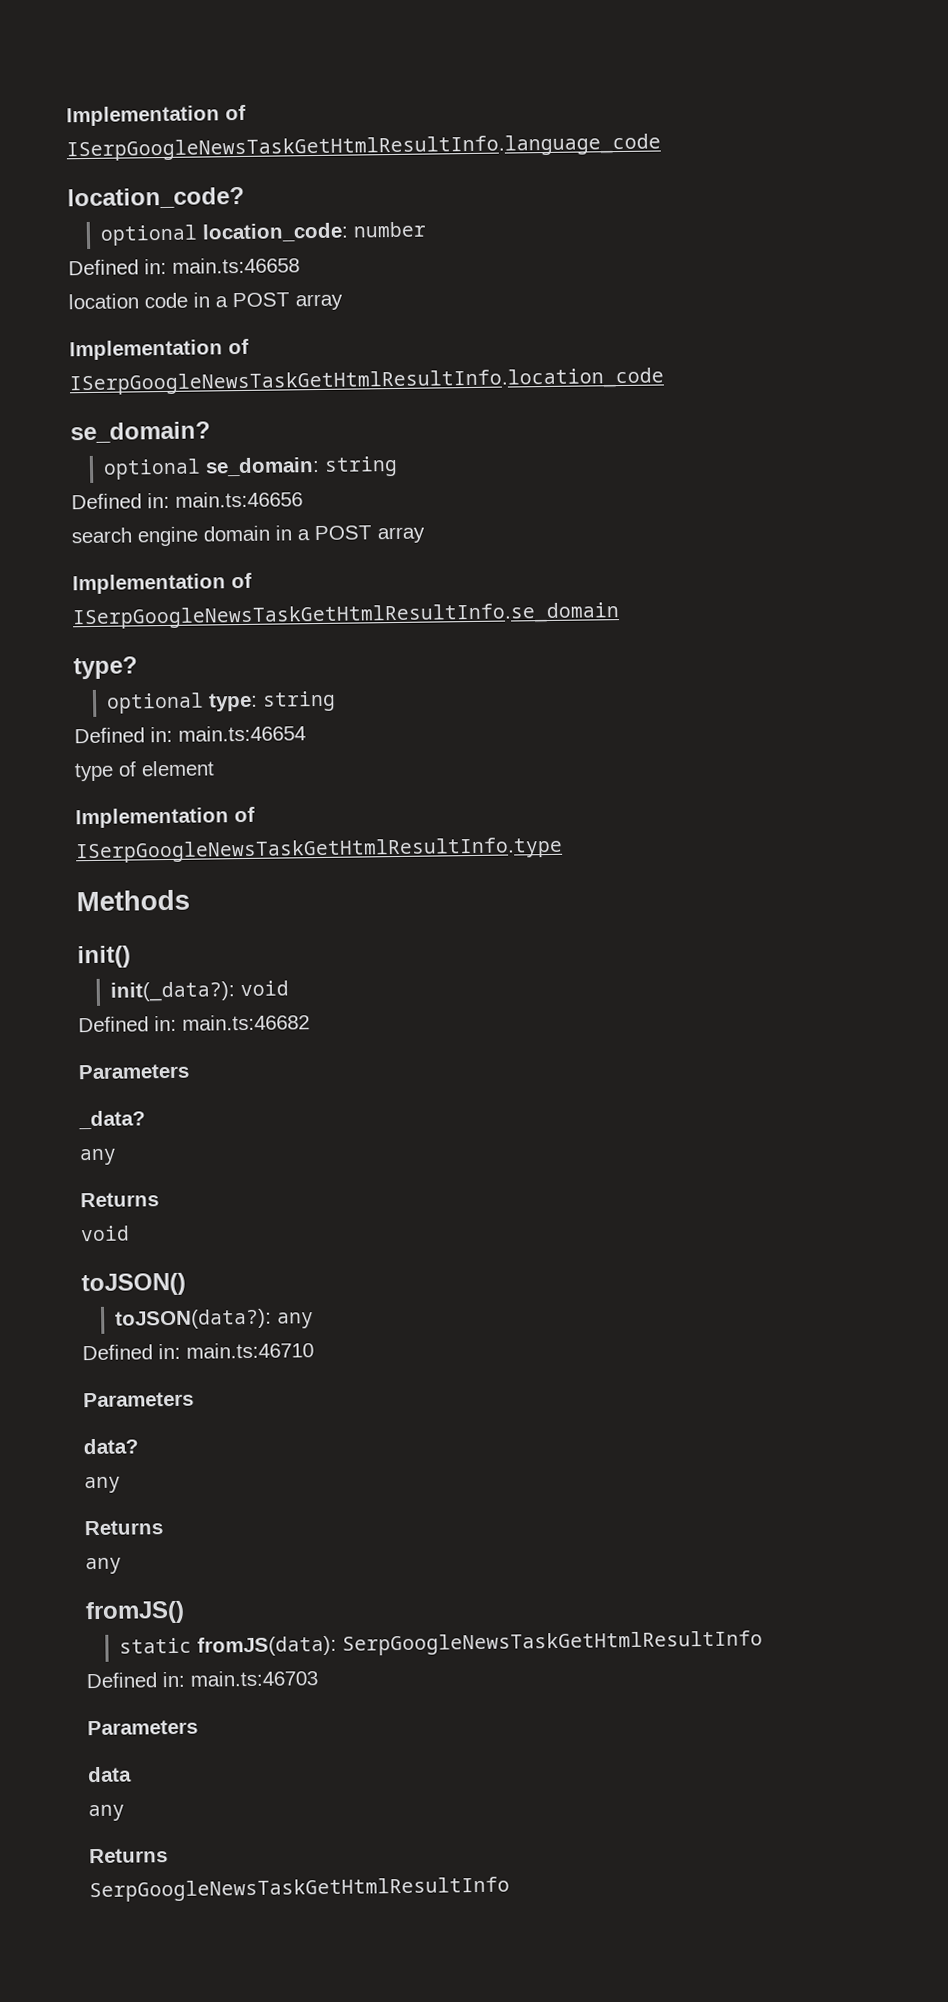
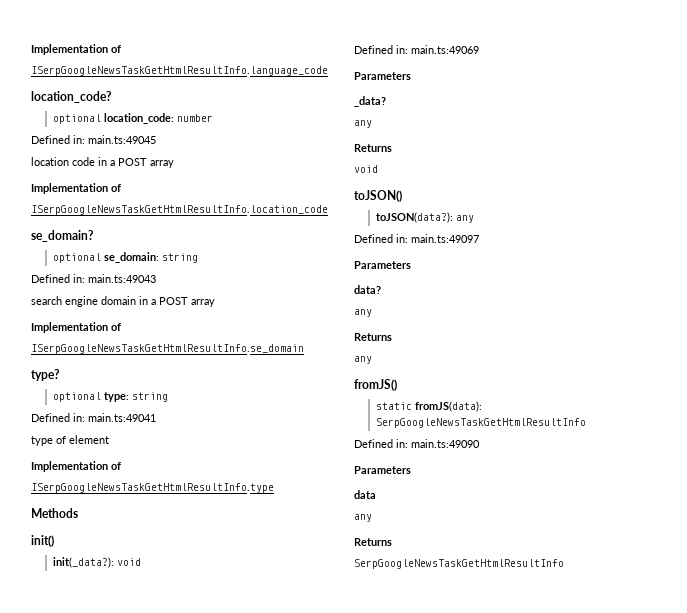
- Defined in: main.ts:46658
+ Defined in: main.ts:49045
- Defined in: main.ts:46656
+ Defined in: main.ts:49043
- Defined in: main.ts:46654
+ Defined in: main.ts:49041
- Defined in: main.ts:46682
+ Defined in: main.ts:49069
- Defined in: main.ts:46710
+ Defined in: main.ts:49097
- Defined in: main.ts:46703
+ Defined in: main.ts:49090

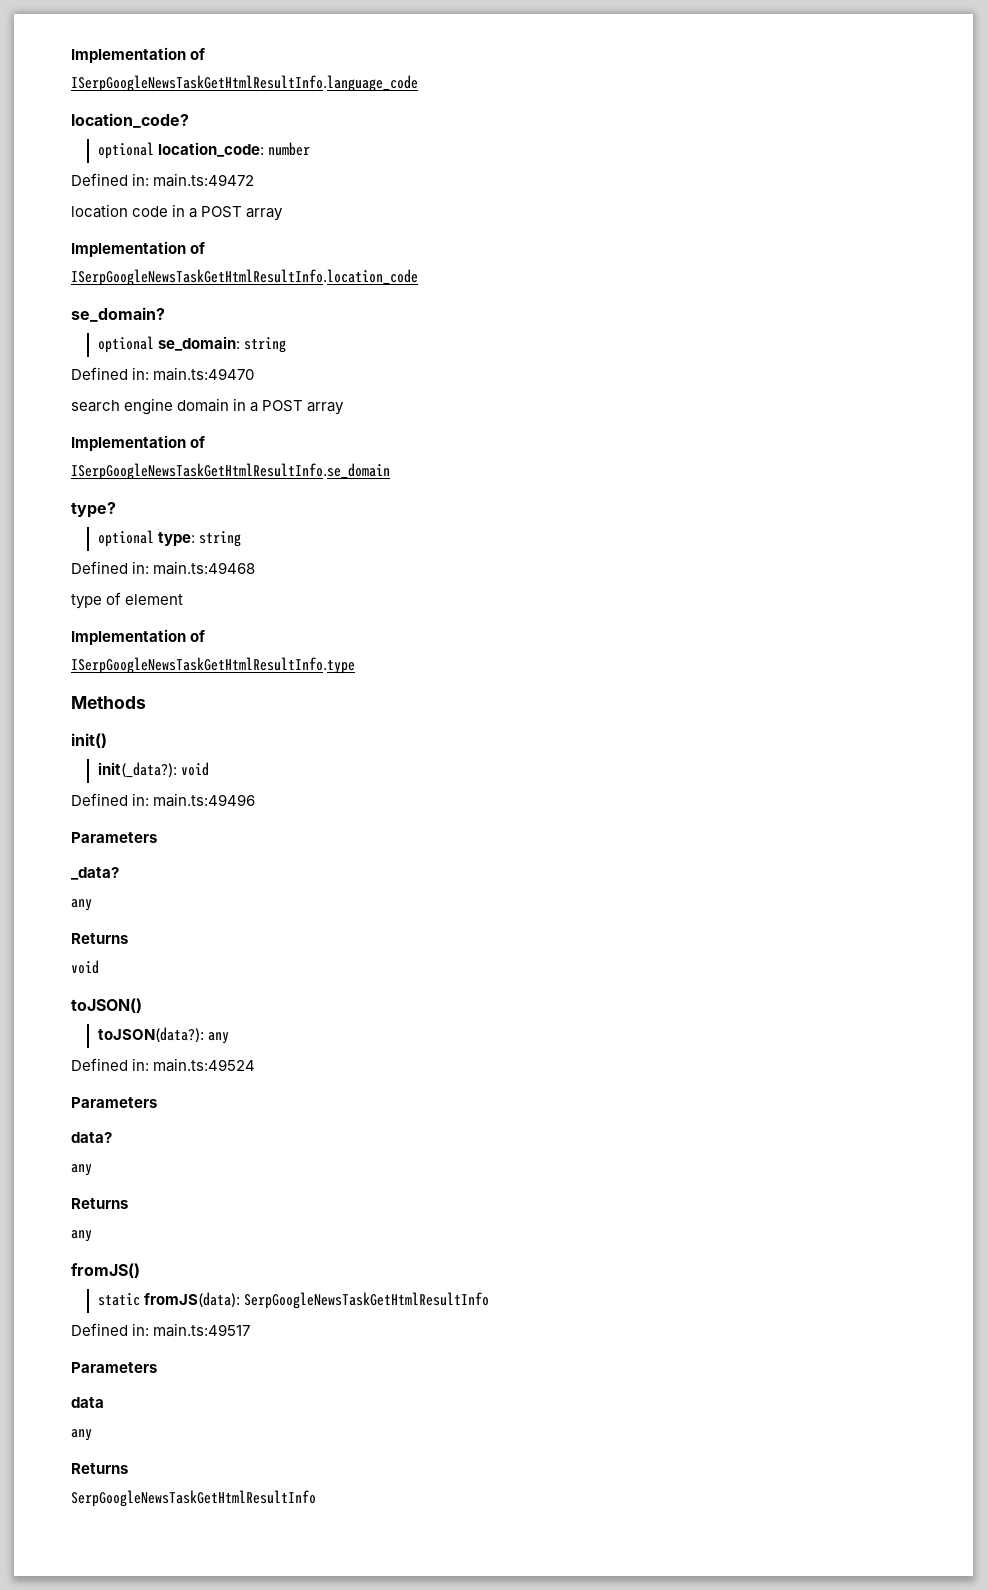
- Defined in: main.ts:49045
+ Defined in: main.ts:49472
- Defined in: main.ts:49043
+ Defined in: main.ts:49470
- Defined in: main.ts:49041
+ Defined in: main.ts:49468
- Defined in: main.ts:49069
+ Defined in: main.ts:49496
- Defined in: main.ts:49097
+ Defined in: main.ts:49524
- Defined in: main.ts:49090
+ Defined in: main.ts:49517

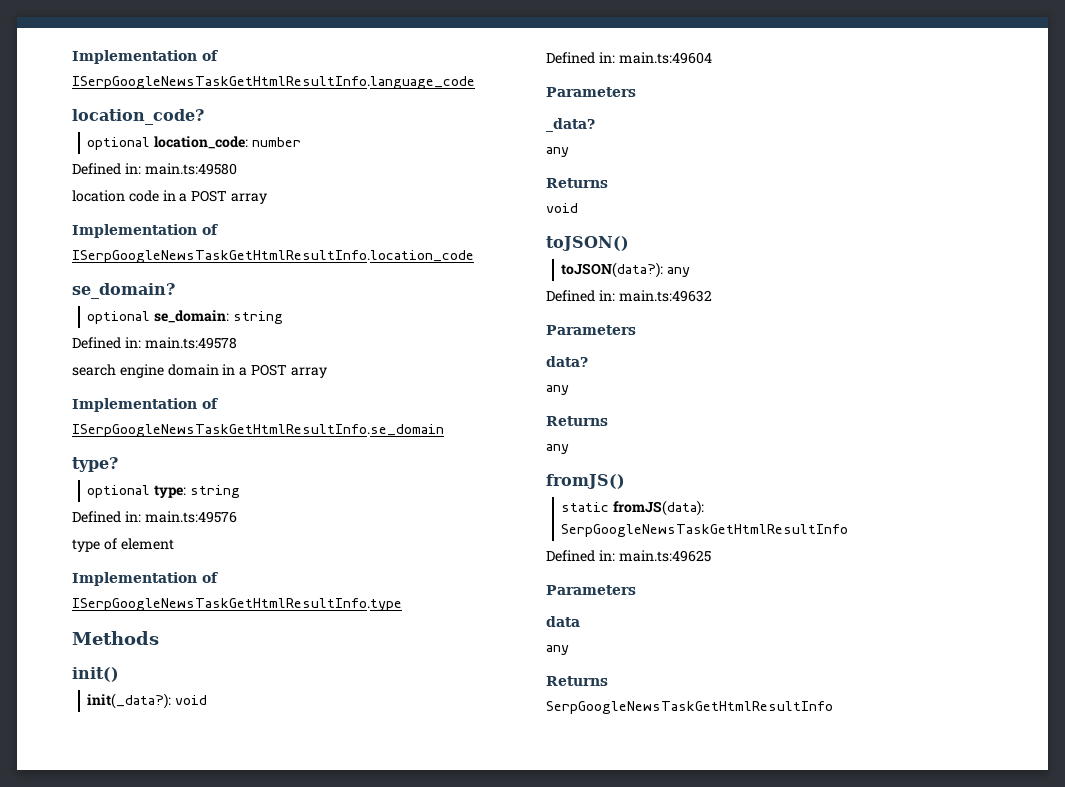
- Defined in: main.ts:49472
+ Defined in: main.ts:49580
- Defined in: main.ts:49470
+ Defined in: main.ts:49578
- Defined in: main.ts:49468
+ Defined in: main.ts:49576
- Defined in: main.ts:49496
+ Defined in: main.ts:49604
- Defined in: main.ts:49524
+ Defined in: main.ts:49632
- Defined in: main.ts:49517
+ Defined in: main.ts:49625

